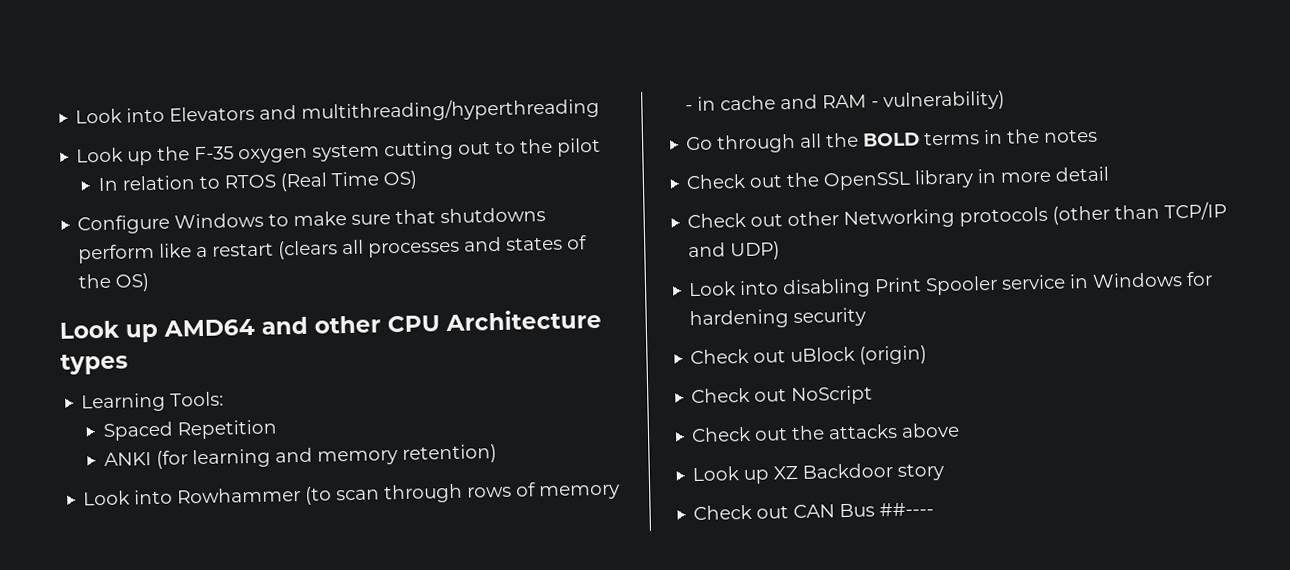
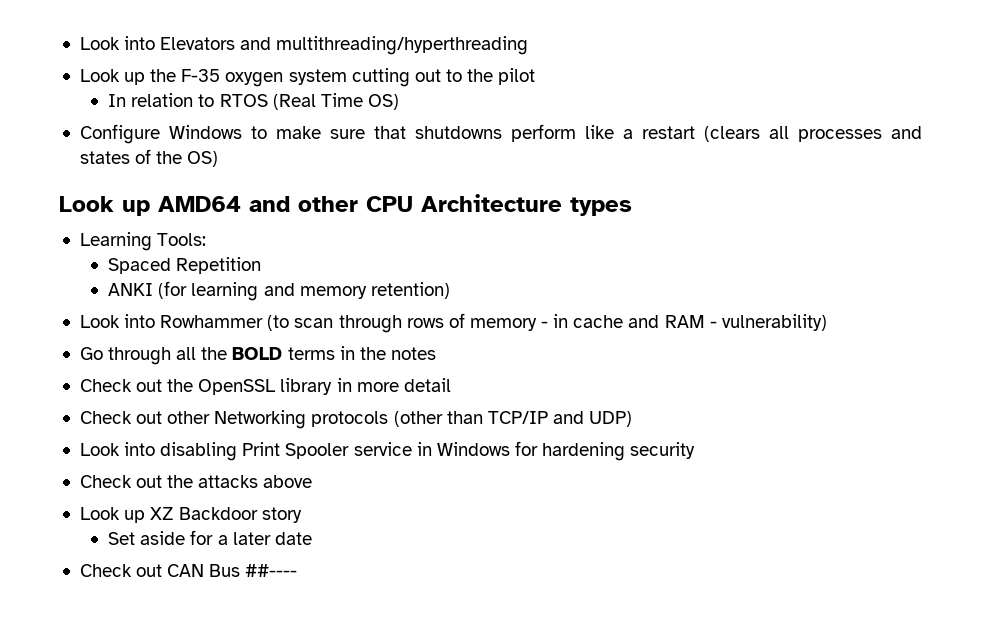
- Check out uBlock (origin)
- Check out NoScript
+ Set aside for a later date

